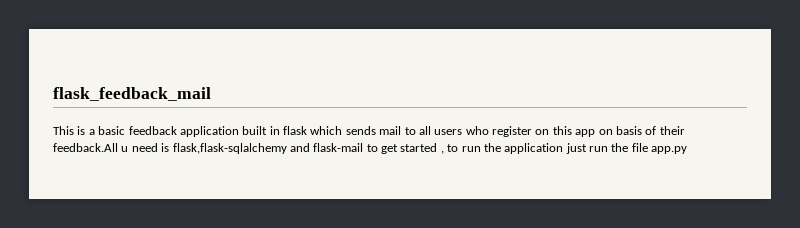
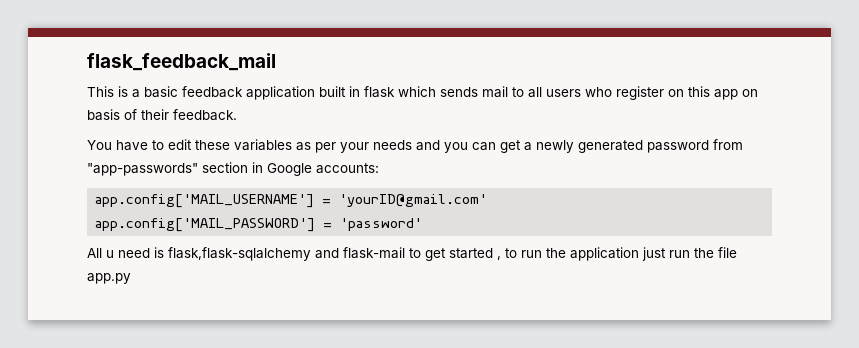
- This is a basic feedback application built in flask which sends mail to all users who register on this app on basis of their feedback.All u need is flask,flask-sqlalchemy and flask-mail to get started , to run the application just run the file app.py
+ This is a basic feedback application built in flask which sends mail to all users who register on this app on basis of their feedback.
+ You have to edit these variables as per your needs and you can get a newly generated password from "app-passwords" section in Google accounts:
+ app.config['MAIL_USERNAME'] = 'yourID@gmail.com'
+ app.config['MAIL_PASSWORD'] = 'password'
+ All u need is flask,flask-sqlalchemy and flask-mail to get started , to run the application just run the file app.py

